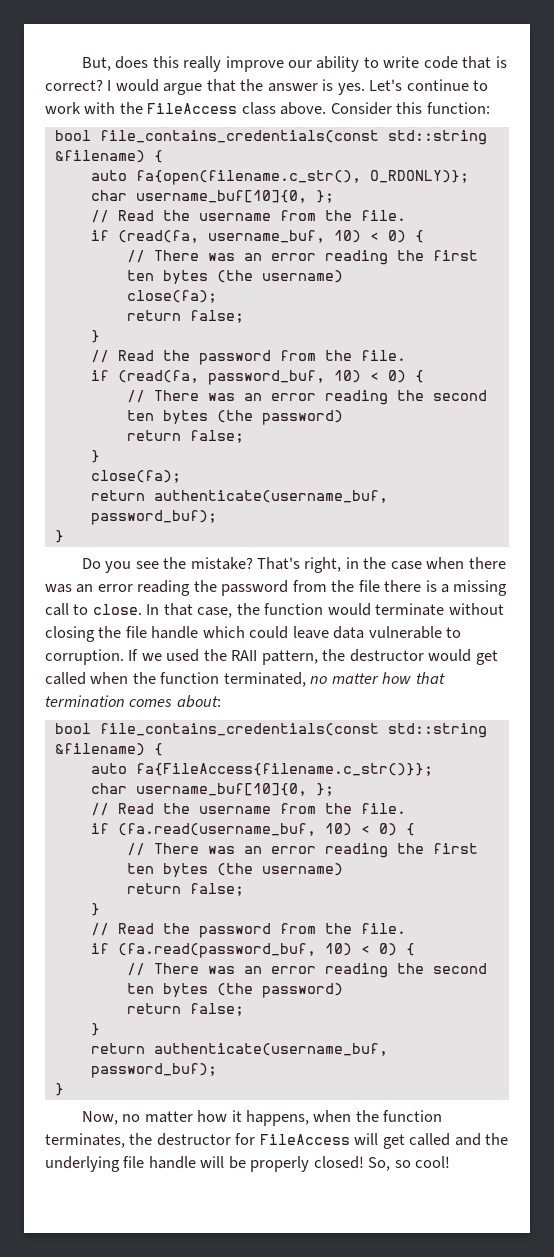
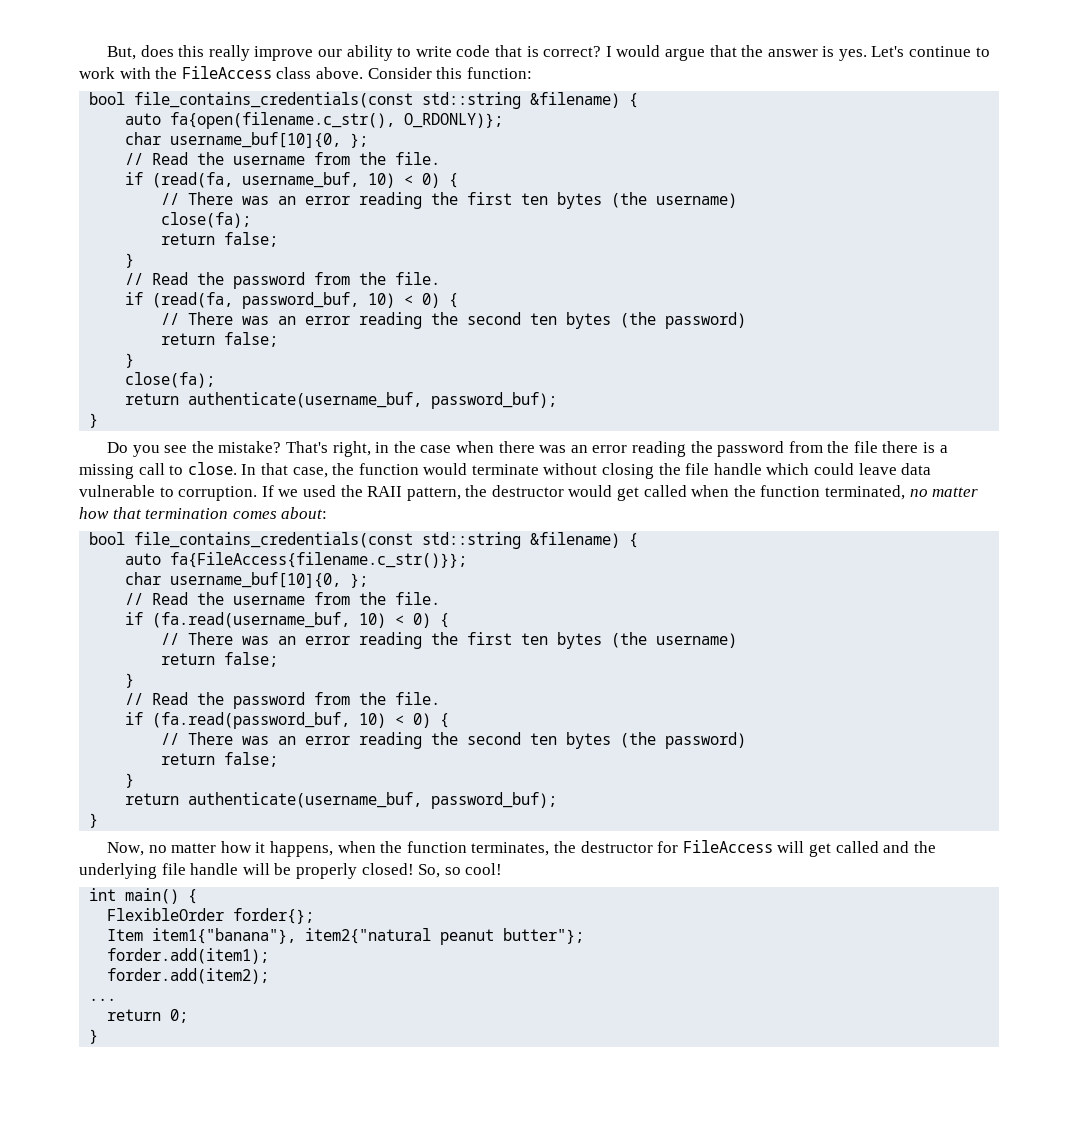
+ int main() {
+ FlexibleOrder forder{};
+ Item item1{"banana"}, item2{"natural peanut butter"};
+ forder.add(item1);
+ forder.add(item2);
+ ...
+ return 0;
+ }

